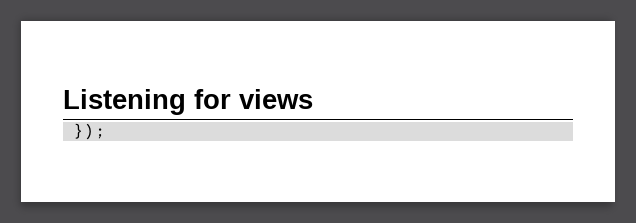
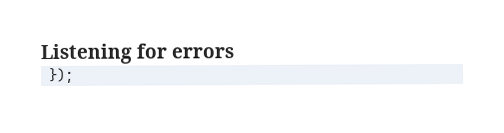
- Listening for views
+ Listening for errors

